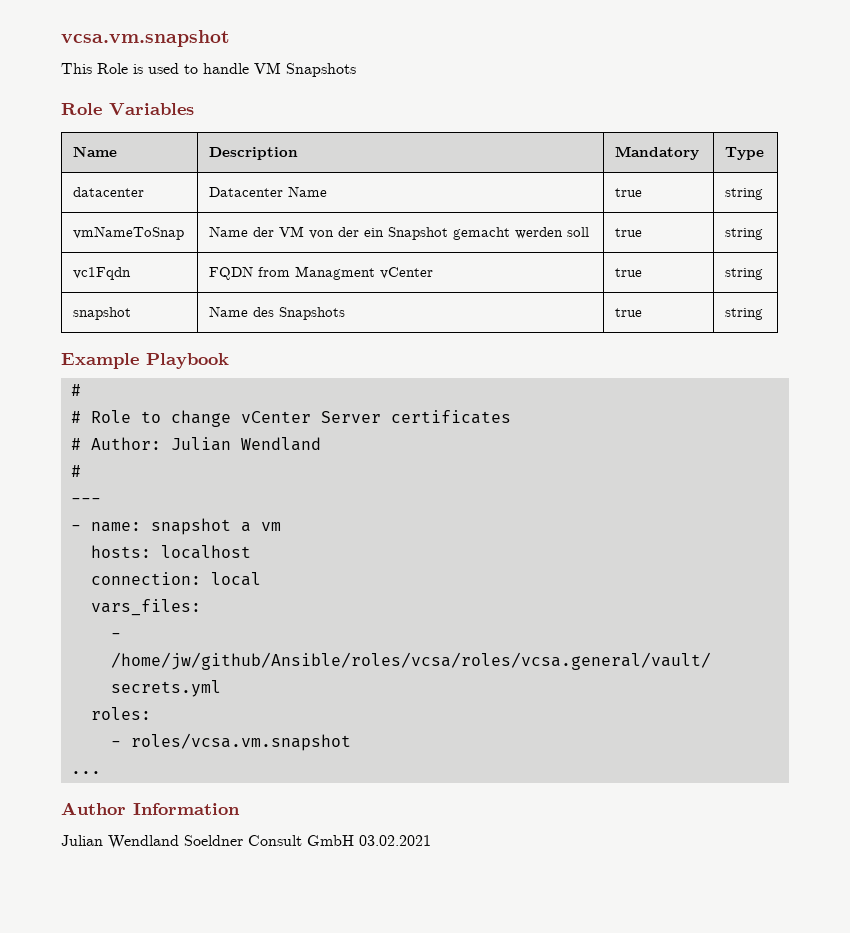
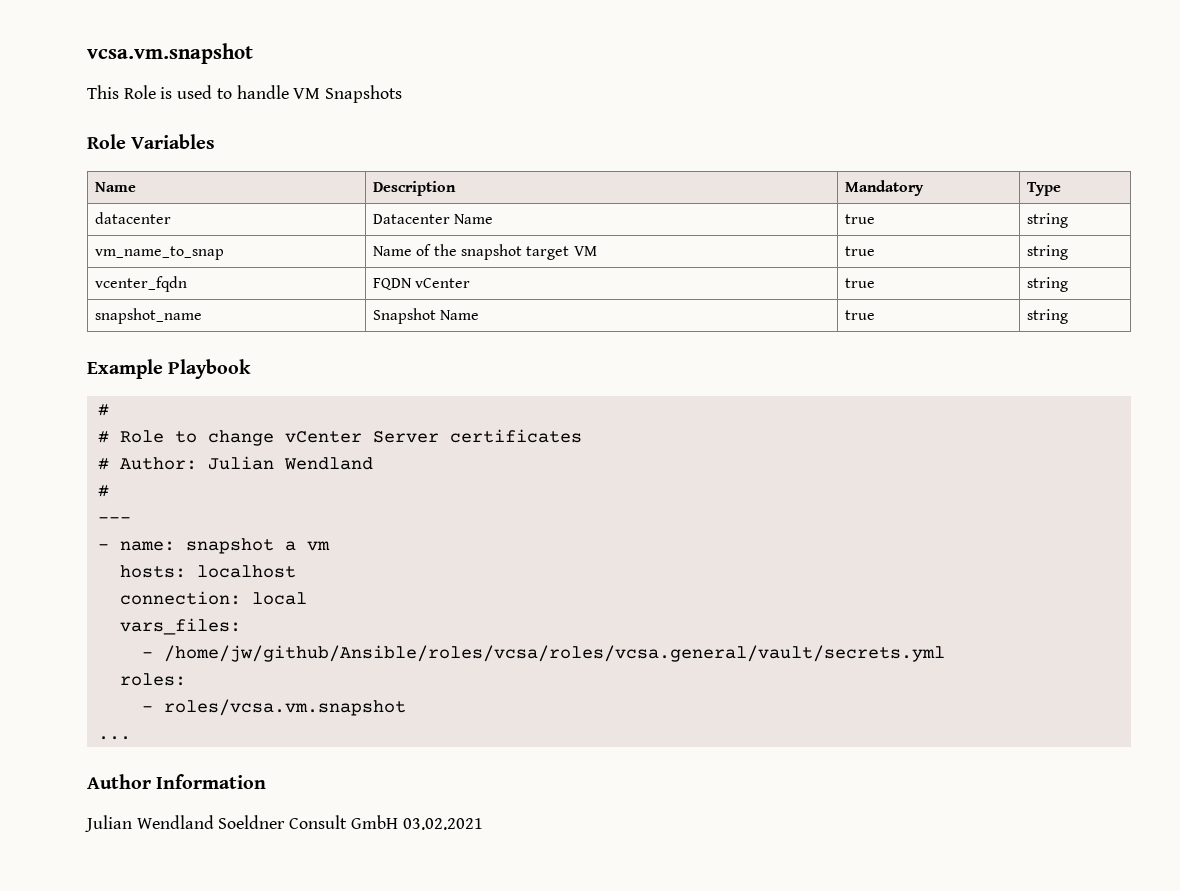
- vmNameToSnap | Name der VM von der ein Snapshot gemacht werden soll | true | string
- vc1Fqdn | FQDN from Managment vCenter | true | string
+ vm_name_to_snap | Name of the snapshot target VM | true | string
+ vcenter_fqdn | FQDN vCenter | true | string
- snapshot | Name des Snapshots | true | string
+ snapshot_name | Snapshot Name | true | string

